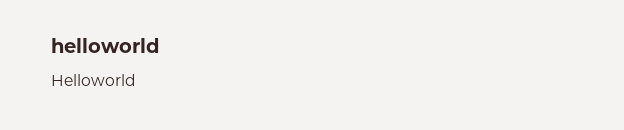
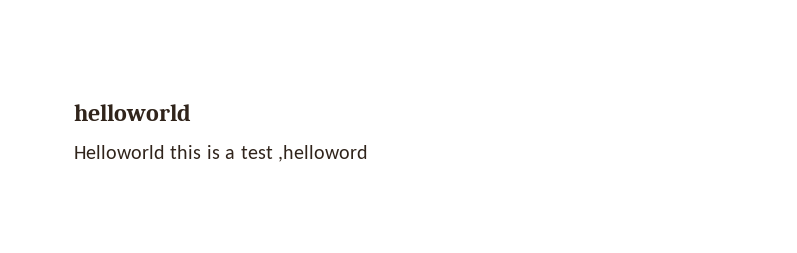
- Helloworld
+ Helloworld this is a test ,helloword

